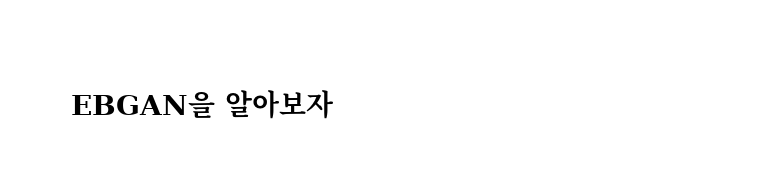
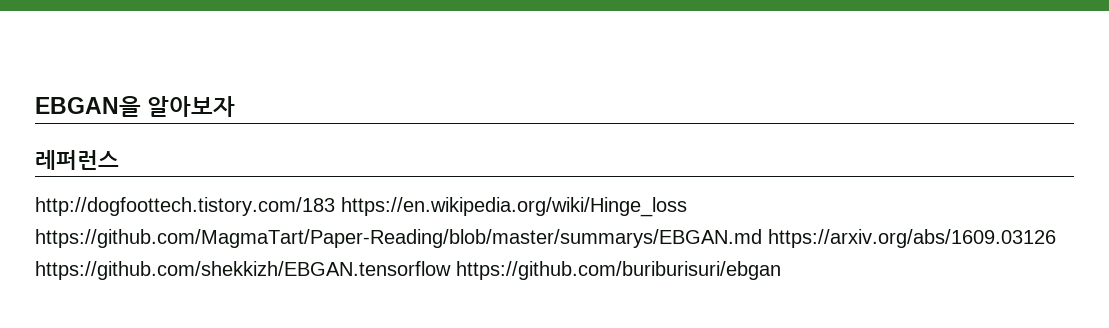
+ 레퍼런스
+ http://dogfoottech.tistory.com/183 https://en.wikipedia.org/wiki/Hinge_loss https://github.com/MagmaTart/Paper-Reading/blob/master/summarys/EBGAN.md https://arxiv.org/abs/1609.03126 https://github.com/shekkizh/EBGAN.tensorflow https://github.com/buriburisuri/ebgan

